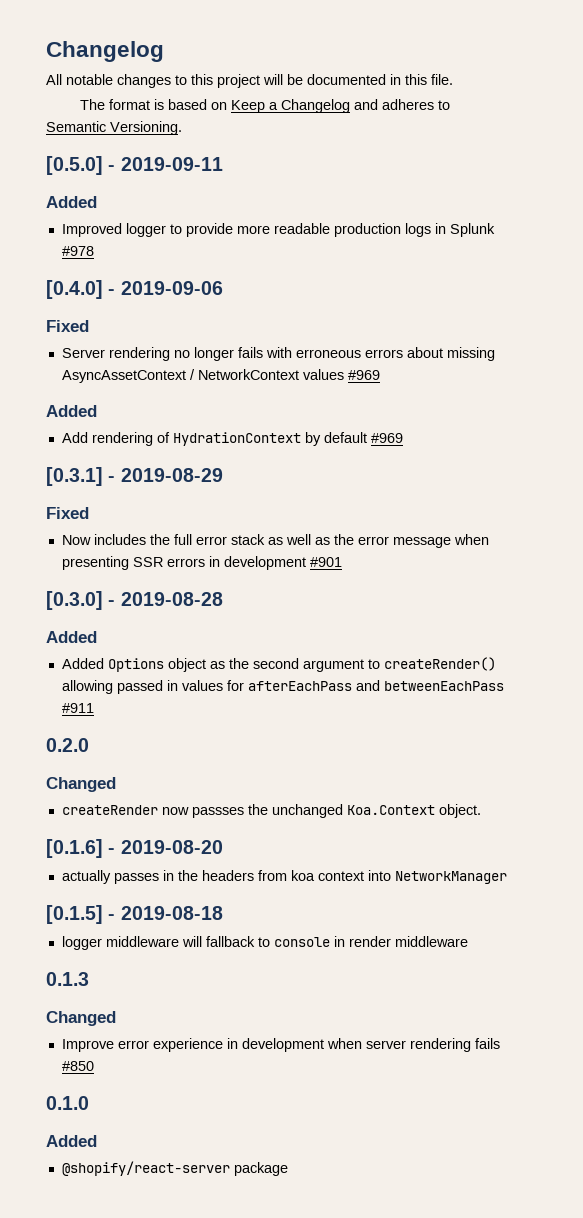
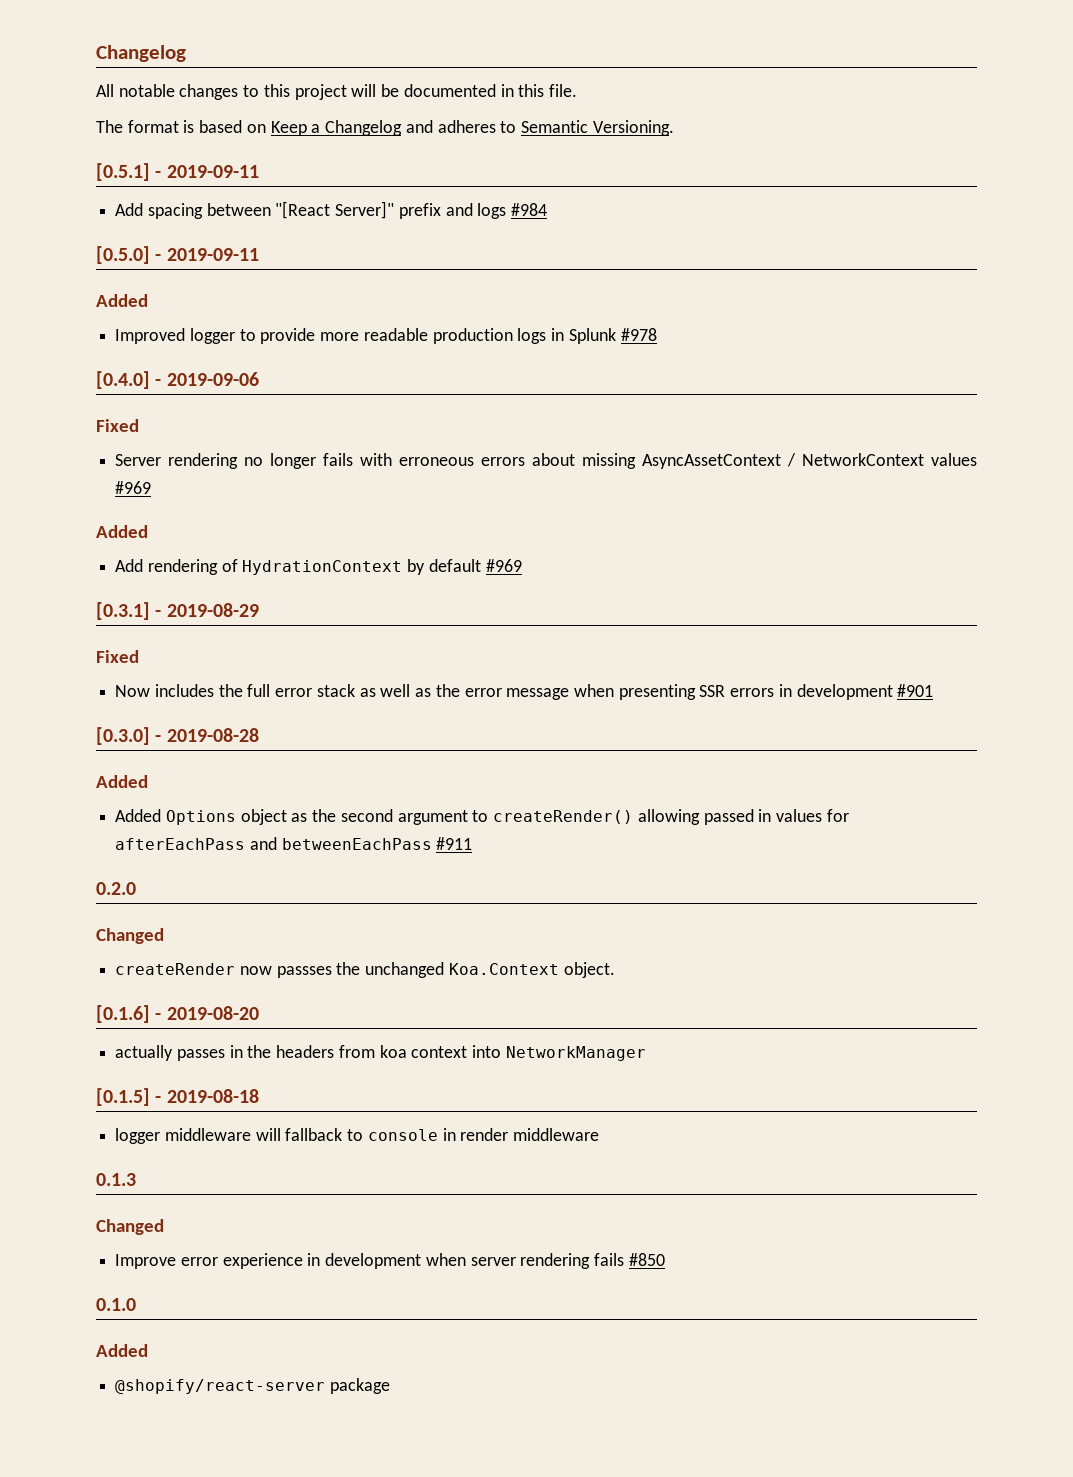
+ [0.5.1] - 2019-09-11
+ Add spacing between "[React Server]" prefix and logs #984

